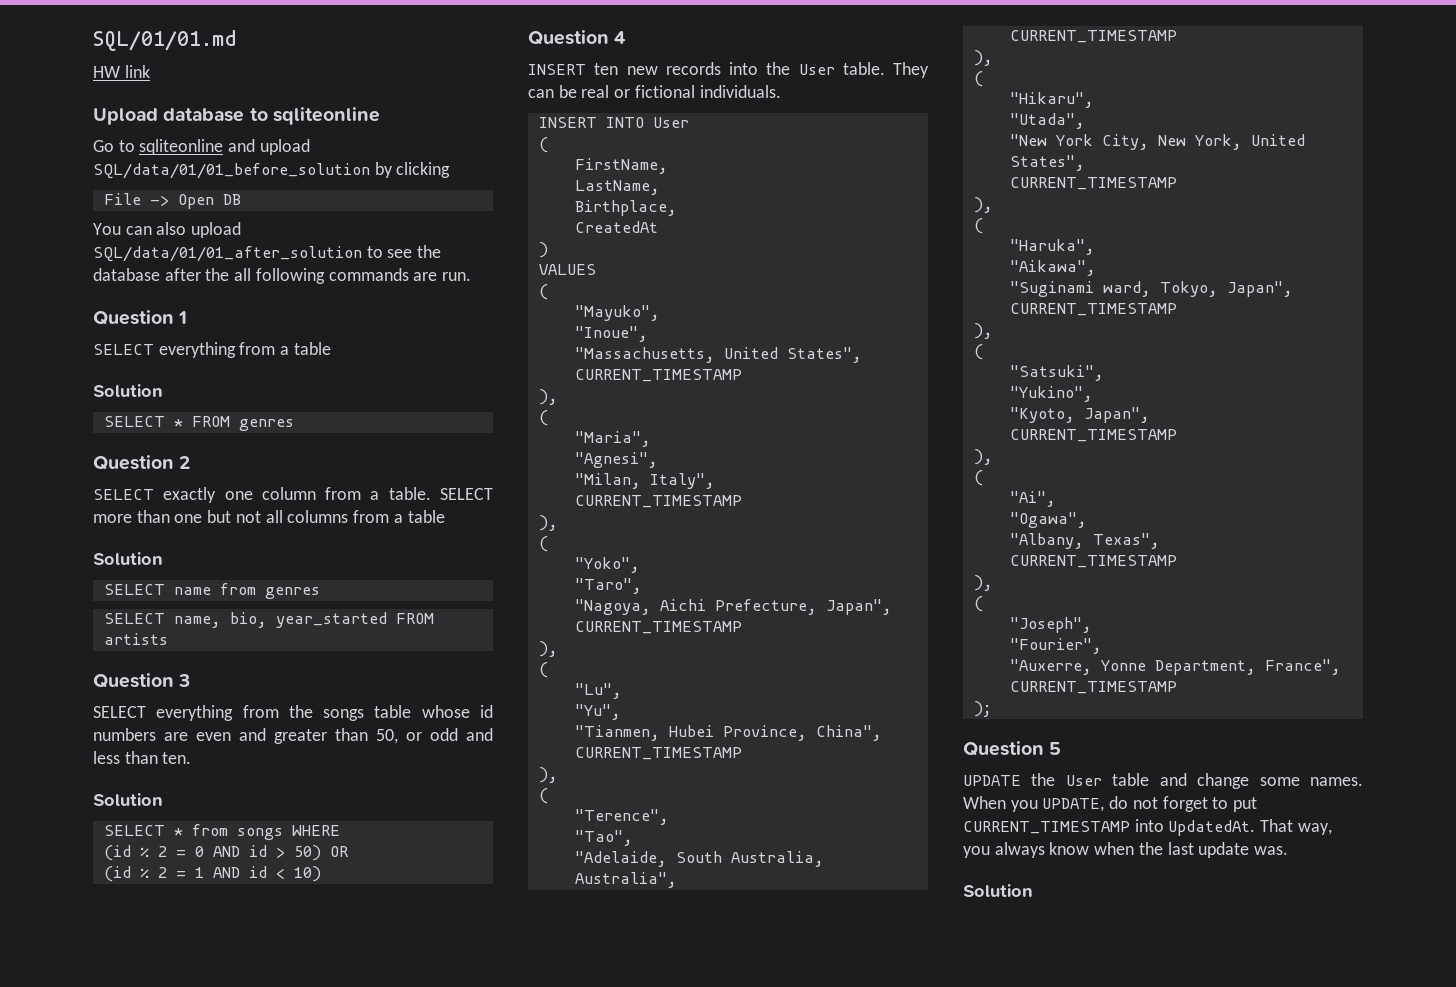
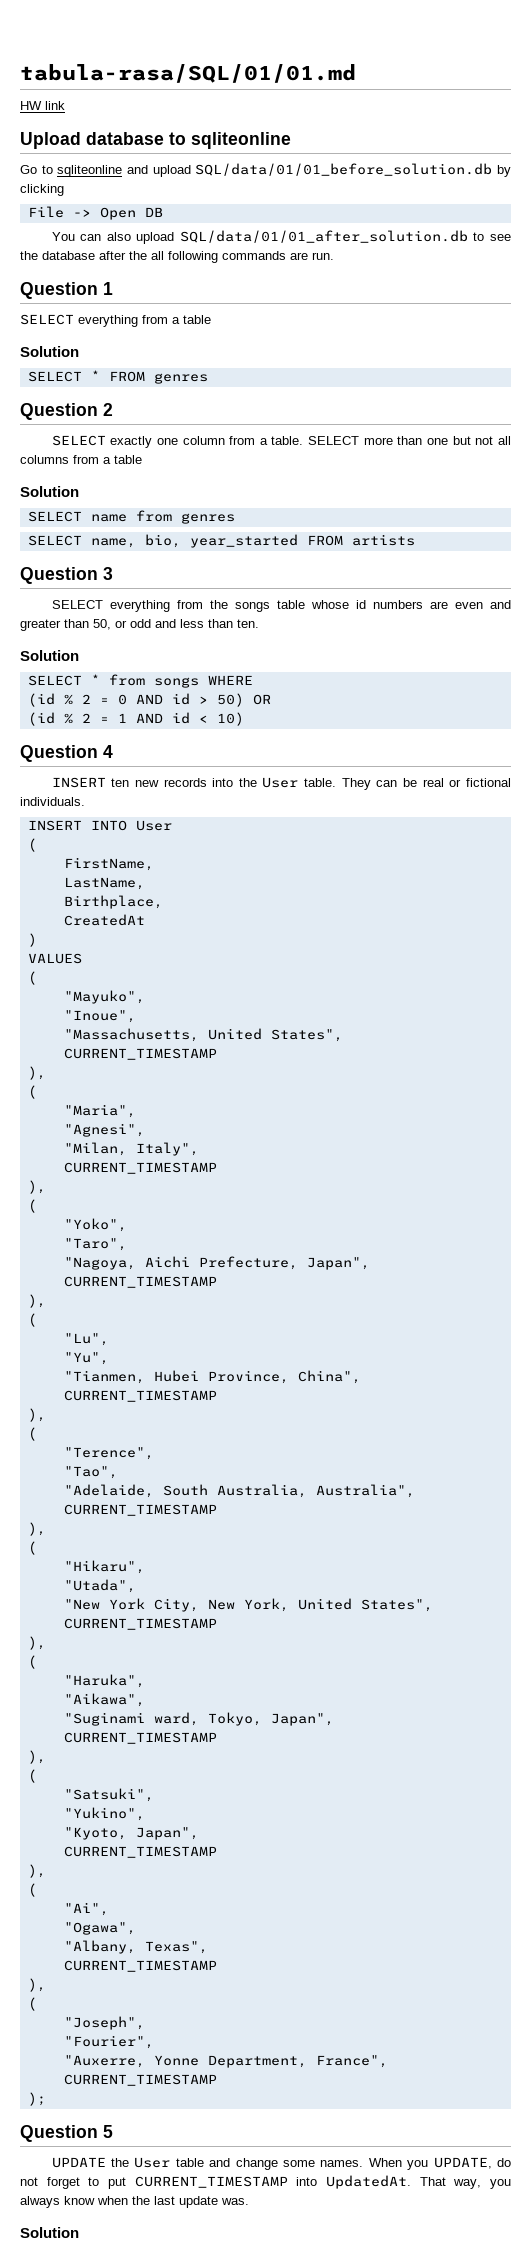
- SQL/01/01.md
+ tabula-rasa/SQL/01/01.md
- Go to sqliteonline and upload SQL/data/01/01_before_solution by clicking
+ Go to sqliteonline and upload SQL/data/01/01_before_solution.db by clicking
- You can also upload SQL/data/01/01_after_solution to see the database after the all following commands are run.
+ You can also upload SQL/data/01/01_after_solution.db to see the database after the all following commands are run.

